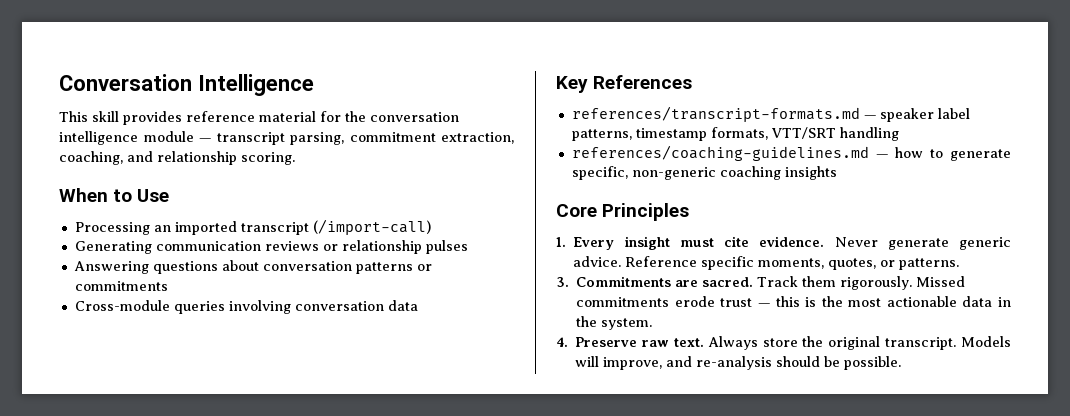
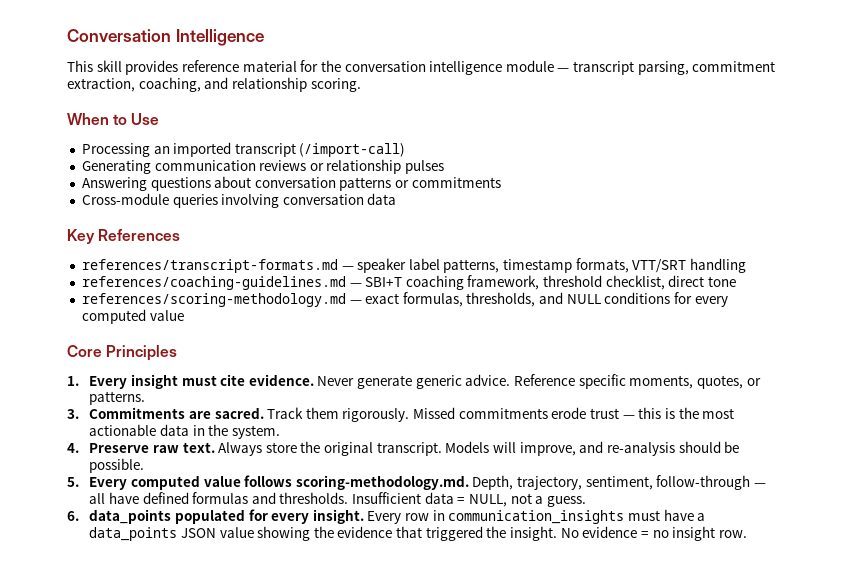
- references/coaching-guidelines.md — how to generate specific, non-generic coaching insights
+ references/coaching-guidelines.md — SBI+T coaching framework, threshold checklist, direct tone
+ references/scoring-methodology.md — exact formulas, thresholds, and NULL conditions for every computed value
+ 5. Every computed value follows scoring-methodology.md. Depth, trajectory, sentiment, follow-through — all have defined formulas and thresholds. Insufficient data = NULL, not a guess.
+ 6. data_points populated for every insight. Every row in communication_insights must have a data_points JSON value showing the evidence that triggered the insight. No evidence = no insight row.

